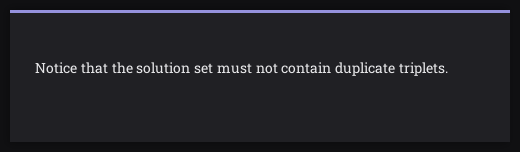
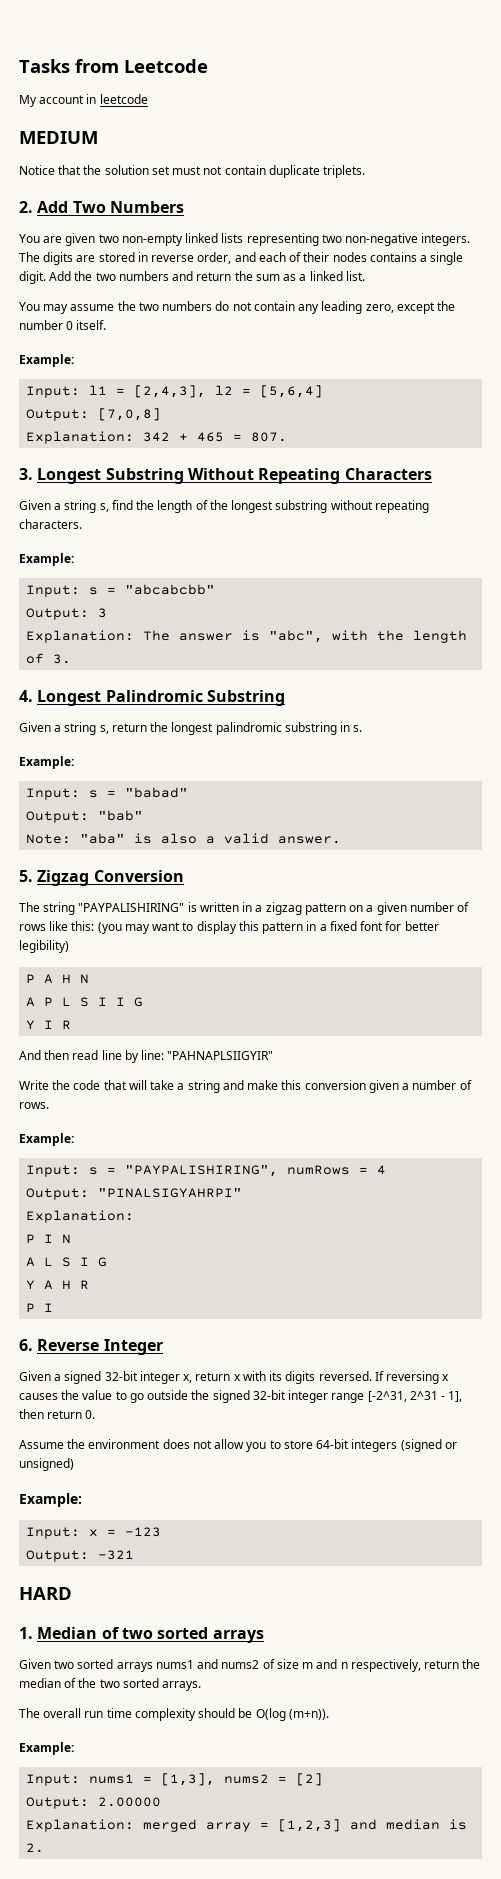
+ Tasks from Leetcode
+ My account in leetcode
+ MEDIUM
+ 2. Add Two Numbers
+ You are given two non-empty linked lists representing two non-negative integers. The digits are stored in reverse order, and each of their nodes contains a single digit. Add the two numbers and return the sum as a linked list.
+ You may assume the two numbers do not contain any leading zero, except the number 0 itself.
+ Example:
+ Input: l1 = [2,4,3], l2 = [5,6,4]
+ Output: [7,0,8]
+ Explanation: 342 + 465 = 807.
+ 3. Longest Substring Without Repeating Characters
+ Given a string s, find the length of the longest substring without repeating characters.
+ Example:
+ Input: s = "abcabcbb"
+ Output: 3
+ Explanation: The answer is "abc", with the length of 3.
+ 4. Longest Palindromic Substring
+ Given a string s, return the longest palindromic substring in s.
+ Example:
+ Input: s = "babad"
+ Output: "bab"
+ Note: "aba" is also a valid answer.
+ 5. Zigzag Conversion
+ The string "PAYPALISHIRING" is written in a zigzag pattern on a given number of rows like this: (you may want to display this pattern in a fixed font for better legibility)
+ P A H N
+ A P L S I I G
+ Y I R
+ And then read line by line: "PAHNAPLSIIGYIR"
+ Write the code that will take a string and make this conversion given a number of rows.
+ Example:
+ Input: s = "PAYPALISHIRING", numRows = 4
+ Output: "PINALSIGYAHRPI"
+ Explanation:
+ P I N
+ A L S I G
+ Y A H R
+ P I
+ 6. Reverse Integer
+ Given a signed 32-bit integer x, return x with its digits reversed. If reversing x causes the value to go outside the signed 32-bit integer range [-2^31, 2^31 - 1], then return 0.
+ Assume the environment does not allow you to store 64-bit integers (signed or unsigned)
+ Example:
+ Input: x = -123
+ Output: -321
+ HARD
+ 1. Median of two sorted arrays
+ Given two sorted arrays nums1 and nums2 of size m and n respectively, return the median of the two sorted arrays.
+ The overall run time complexity should be O(log (m+n)).
+ Example:
+ Input: nums1 = [1,3], nums2 = [2]
+ Output: 2.00000
+ Explanation: merged array = [1,2,3] and median is 2.

